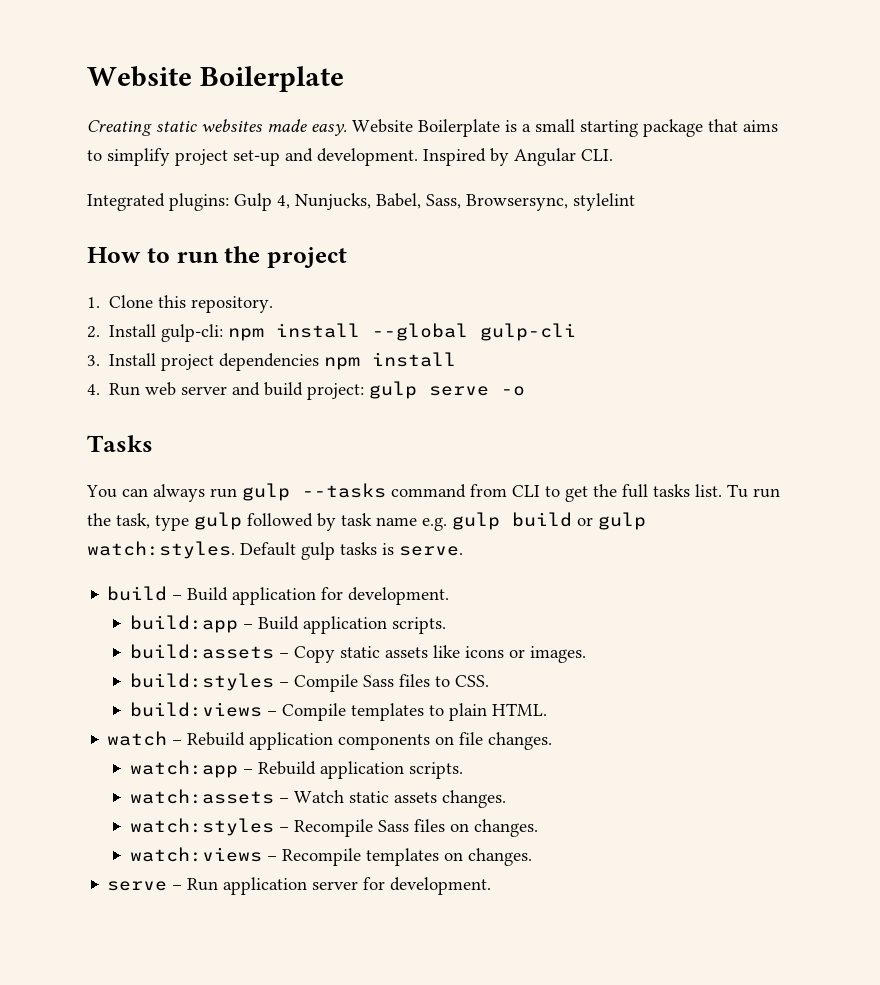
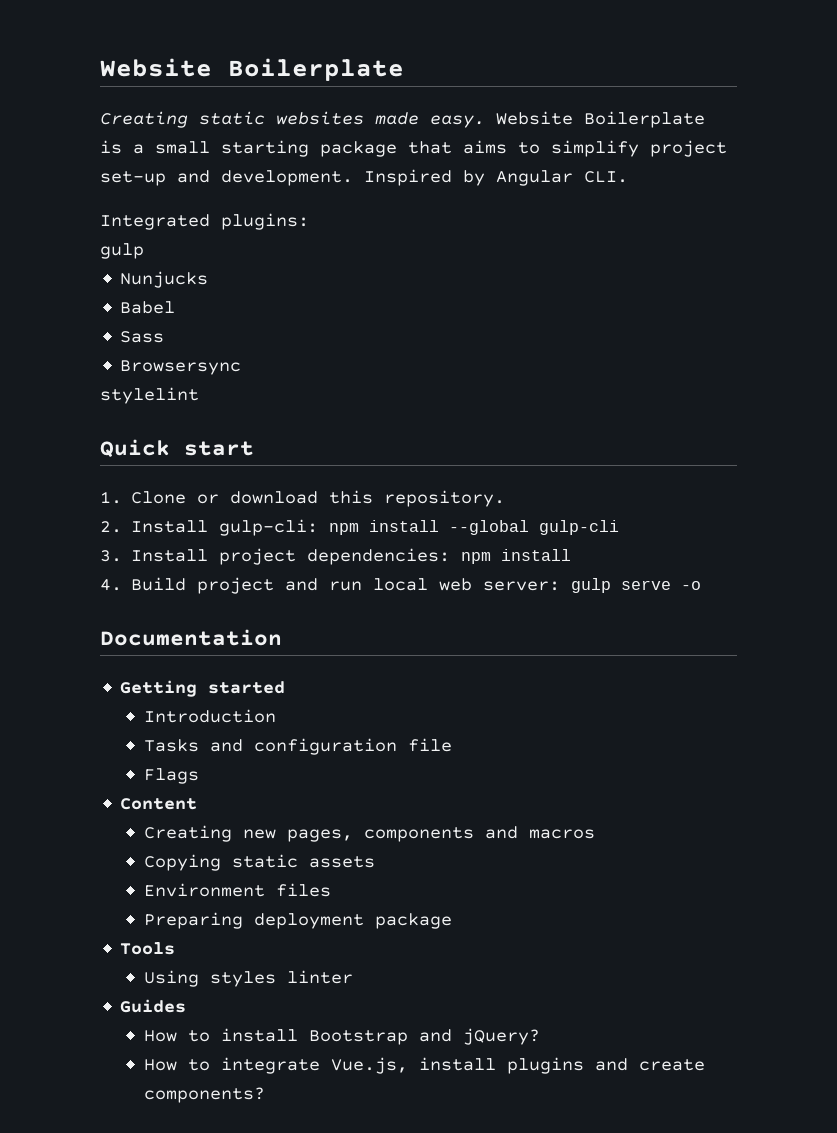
- Integrated plugins: Gulp 4, Nunjucks, Babel, Sass, Browsersync, stylelint
- How to run the project
+ Integrated plugins:
+ gulp
+ Nunjucks
+ Babel
+ Sass
+ Browsersync
+ stylelint
+ Quick start
- 1. Clone this repository.
+ 1. Clone or download this repository.
- 3. Install project dependencies npm install
+ 3. Install project dependencies: npm install
- 4. Run web server and build project: gulp serve -o
- Tasks
- You can always run gulp --tasks command from CLI to get the full tasks list. Tu run the task, type gulp followed by task name e.g. gulp build or gulp watch:styles. Default gulp tasks is serve.
- build – Build application for development.
- build:app – Build application scripts.
- build:assets – Copy static assets like icons or images.
- build:styles – Compile Sass files to CSS.
- build:views – Compile templates to plain HTML.
- watch – Rebuild application components on file changes.
- watch:app – Rebuild application scripts.
- watch:assets – Watch static assets changes.
- watch:styles – Recompile Sass files on changes.
- watch:views – Recompile templates on changes.
- serve – Run application server for development.
+ 4. Build project and run local web server: gulp serve -o
+ Documentation
+ Getting started
+ Introduction
+ Tasks and configuration file
+ Flags
+ Content
+ Creating new pages, components and macros
+ Copying static assets
+ Environment files
+ Preparing deployment package
+ Tools
+ Using styles linter
+ Guides
+ How to install Bootstrap and jQuery?
+ How to integrate Vue.js, install plugins and create components?

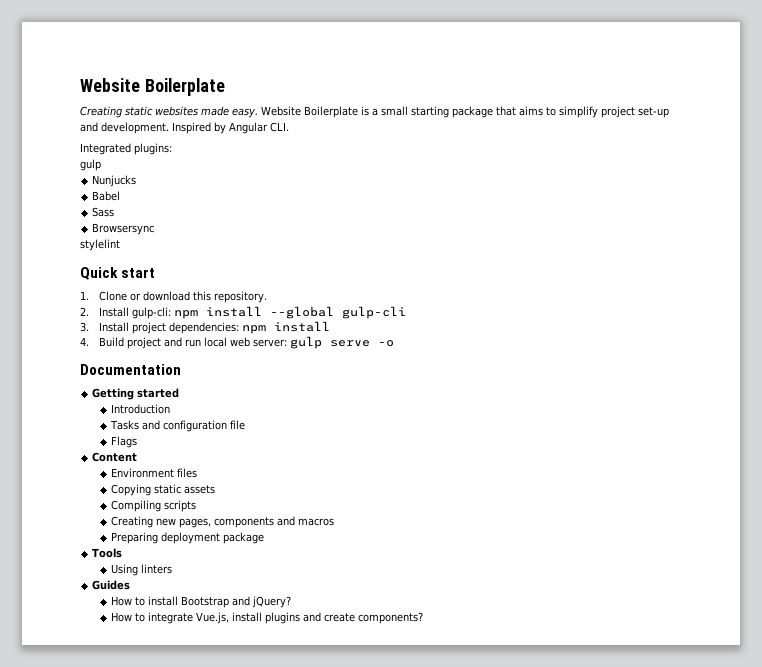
+ Environment files
+ Copying static assets
+ Compiling scripts
- Copying static assets
- Environment files
- Using styles linter
+ Using linters

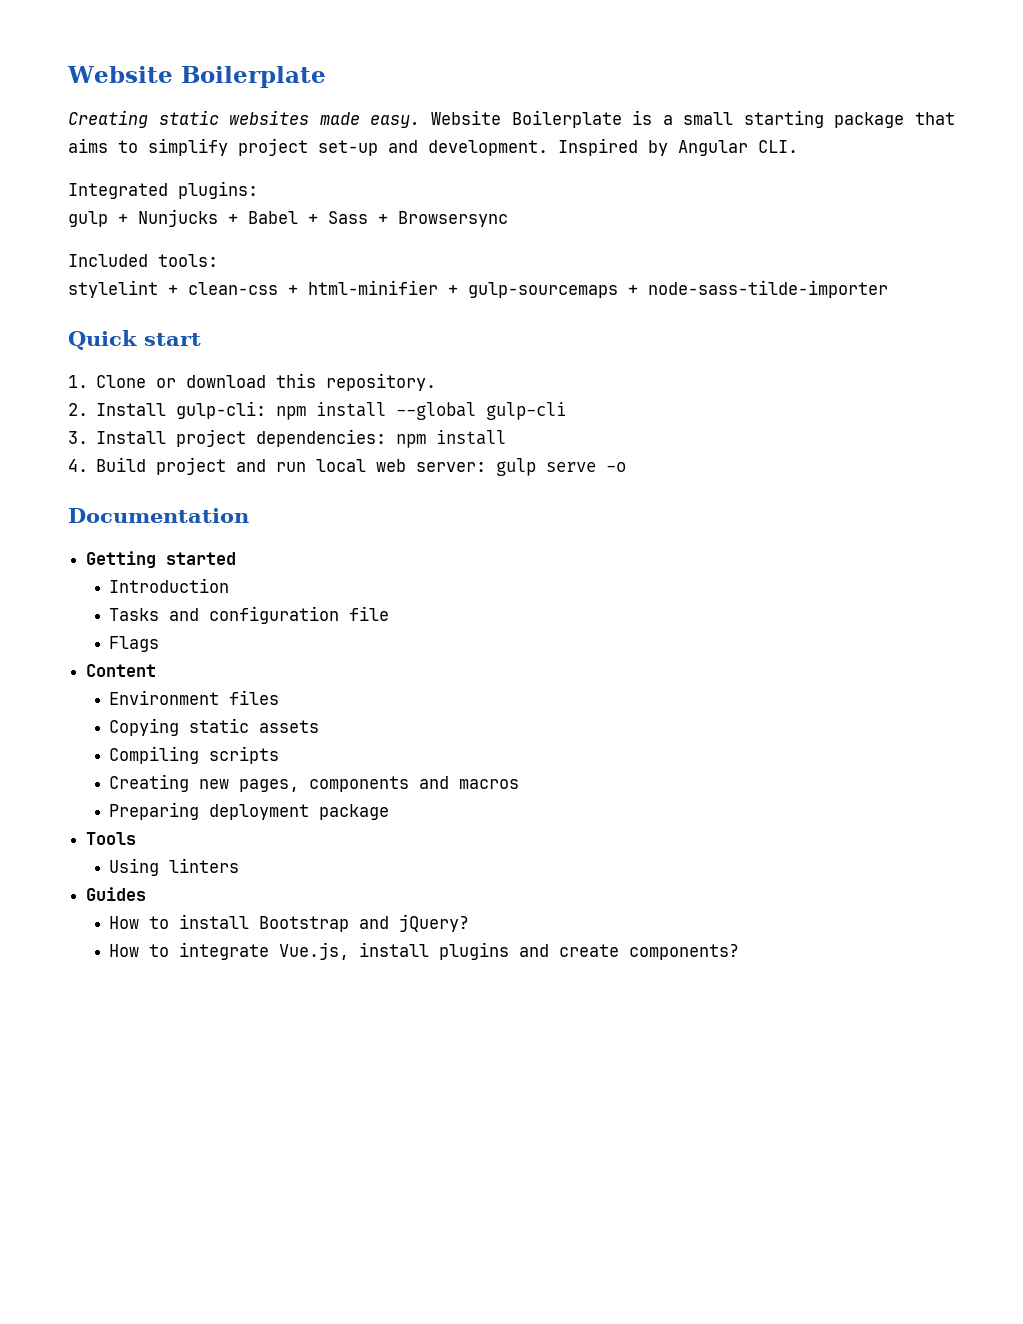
  Integrated plugins:
- gulp
- Nunjucks
- Babel
- Sass
- Browsersync
+ gulp + Nunjucks + Babel + Sass + Browsersync
+ Included tools:
- stylelint
+ stylelint + clean-css + html-minifier + gulp-sourcemaps + node-sass-tilde-importer

